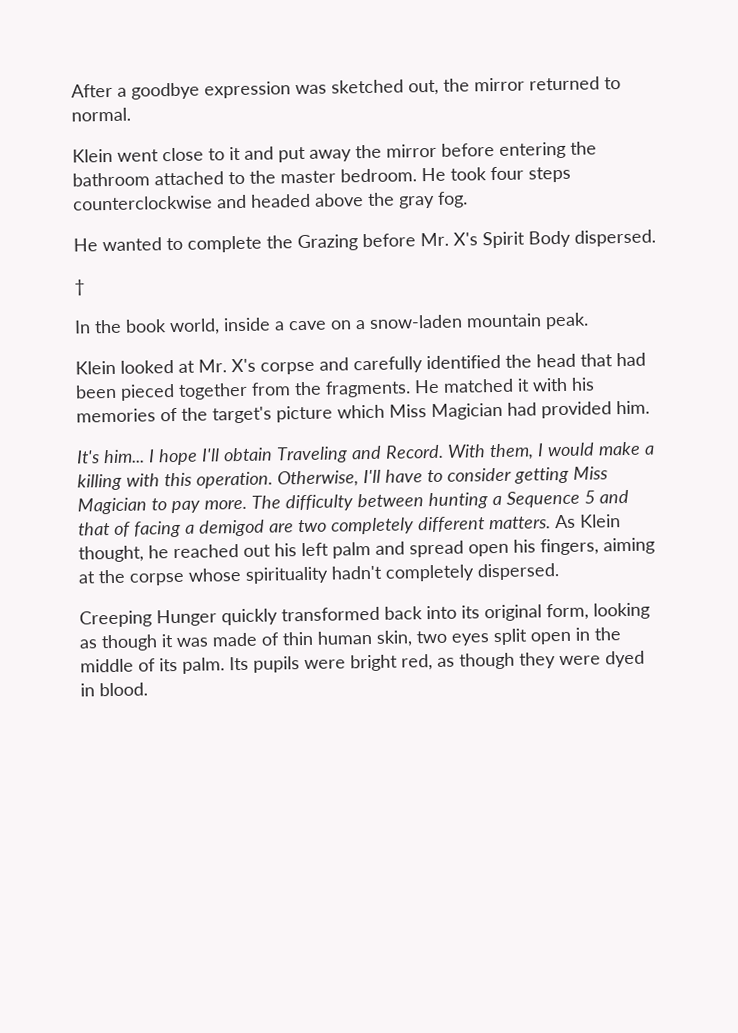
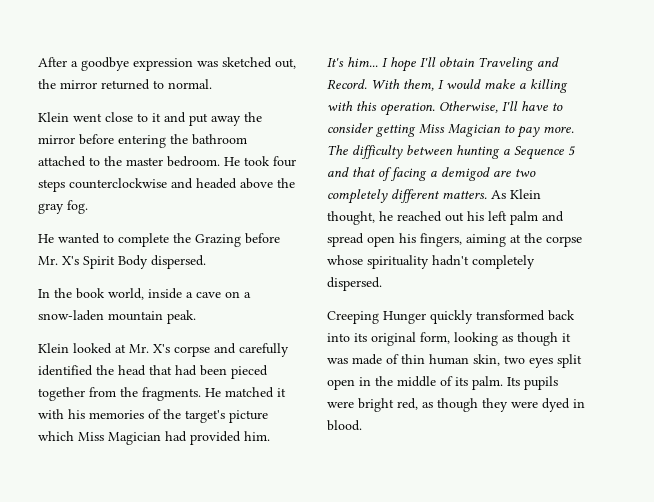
- †

